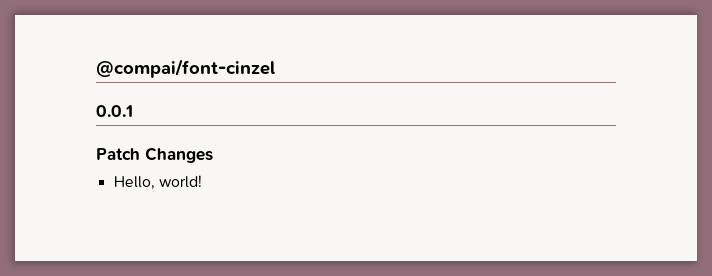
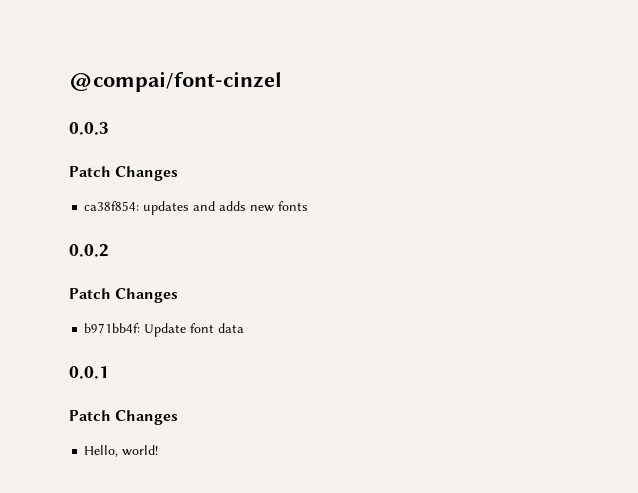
+ 0.0.3
+ Patch Changes
+ ca38f854: updates and adds new fonts
+ 0.0.2
+ Patch Changes
+ b971bb4f: Update font data

